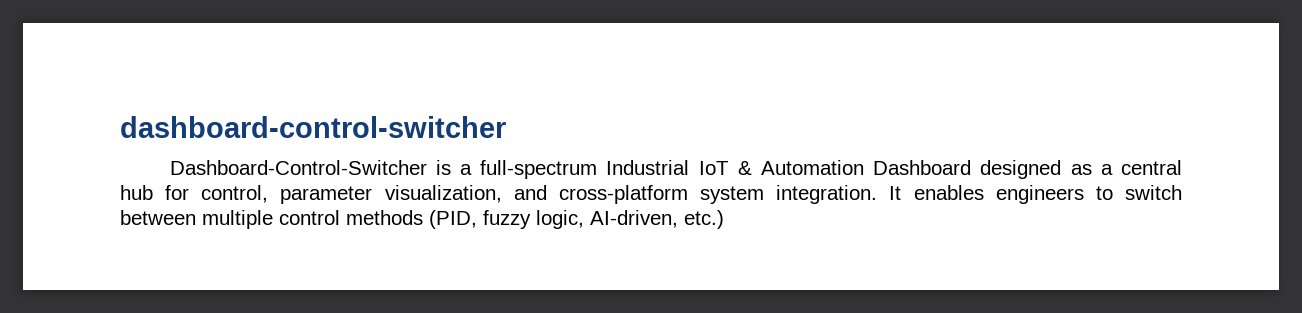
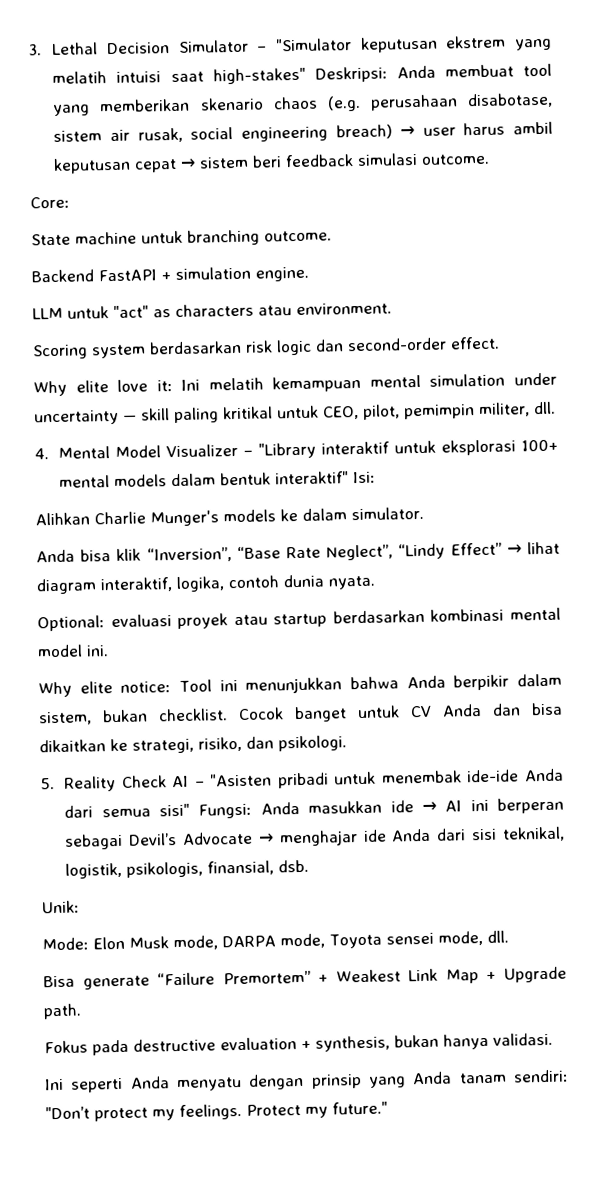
- dashboard-control-switcher
- Dashboard-Control-Switcher is a full-spectrum Industrial IoT & Automation Dashboard designed as a central hub for control, parameter visualization, and cross-platform system integration. It enables engineers to switch between multiple control methods (PID, fuzzy logic, AI-driven, etc.)
+ 3. Lethal Decision Simulator – "Simulator keputusan ekstrem yang melatih intuisi saat high-stakes" Deskripsi: Anda membuat tool yang memberikan skenario chaos (e.g. perusahaan disabotase, sistem air rusak, social engineering breach) → user harus ambil keputusan cepat → sistem beri feedback simulasi outcome.
+ Core:
+ State machine untuk branching outcome.
+ Backend FastAPI + simulation engine.
+ LLM untuk "act" as characters atau environment.
+ Scoring system berdasarkan risk logic dan second-order effect.
+ Why elite love it: Ini melatih kemampuan mental simulation under uncertainty — skill paling kritikal untuk CEO, pilot, pemimpin militer, dll.
+ 4. Mental Model Visualizer – "Library interaktif untuk eksplorasi 100+ mental models dalam bentuk interaktif" Isi:
+ Alihkan Charlie Munger's models ke dalam simulator.
+ Anda bisa klik “Inversion”, “Base Rate Neglect”, “Lindy Effect” → lihat diagram interaktif, logika, contoh dunia nyata.
+ Optional: evaluasi proyek atau startup berdasarkan kombinasi mental model ini.
+ Why elite notice: Tool ini menunjukkan bahwa Anda berpikir dalam sistem, bukan checklist. Cocok banget untuk CV Anda dan bisa dikaitkan ke strategi, risiko, dan psikologi.
+ 5. Reality Check AI – "Asisten pribadi untuk menembak ide-ide Anda dari semua sisi" Fungsi: Anda masukkan ide → AI ini berperan sebagai Devil’s Advocate → menghajar ide Anda dari sisi teknikal, logistik, psikologis, finansial, dsb.
+ Unik:
+ Mode: Elon Musk mode, DARPA mode, Toyota sensei mode, dll.
+ Bisa generate “Failure Premortem” + Weakest Link Map + Upgrade path.
+ Fokus pada destructive evaluation + synthesis, bukan hanya validasi.
+ Ini seperti Anda menyatu dengan prinsip yang Anda tanam sendiri: "Don’t protect my feelings. Protect my future."

